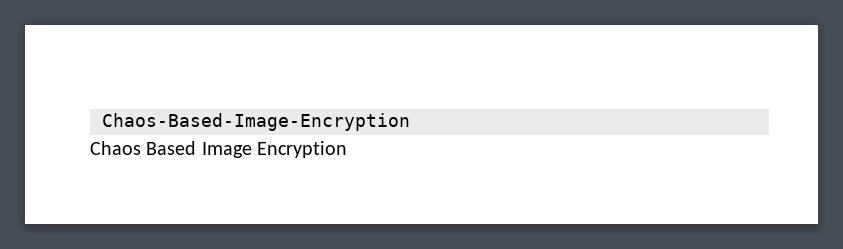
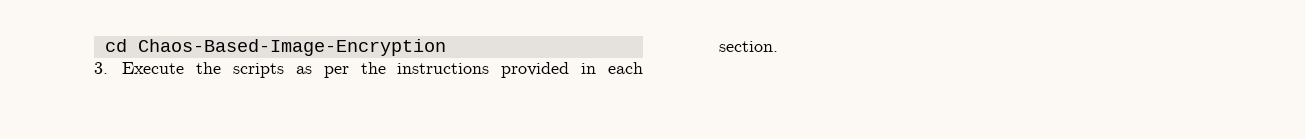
- Chaos-Based-Image-Encryption
+ cd Chaos-Based-Image-Encryption
- Chaos Based Image Encryption
+ 3. Execute the scripts as per the instructions provided in each section.

